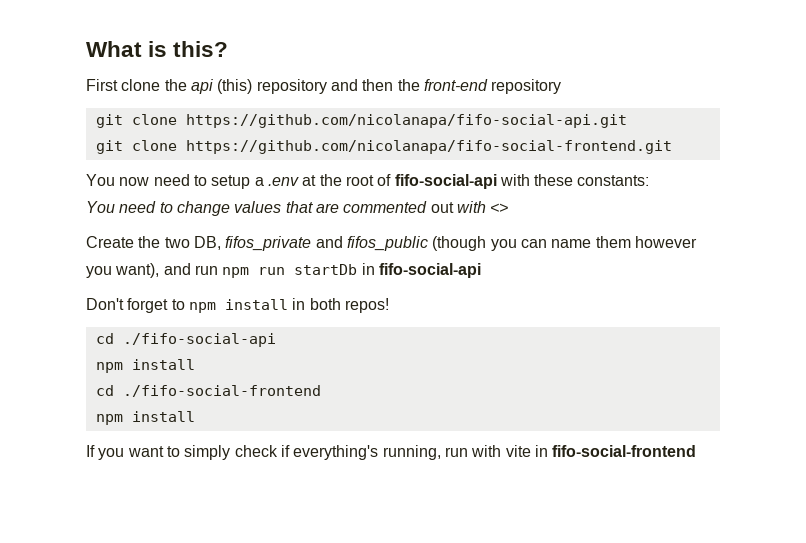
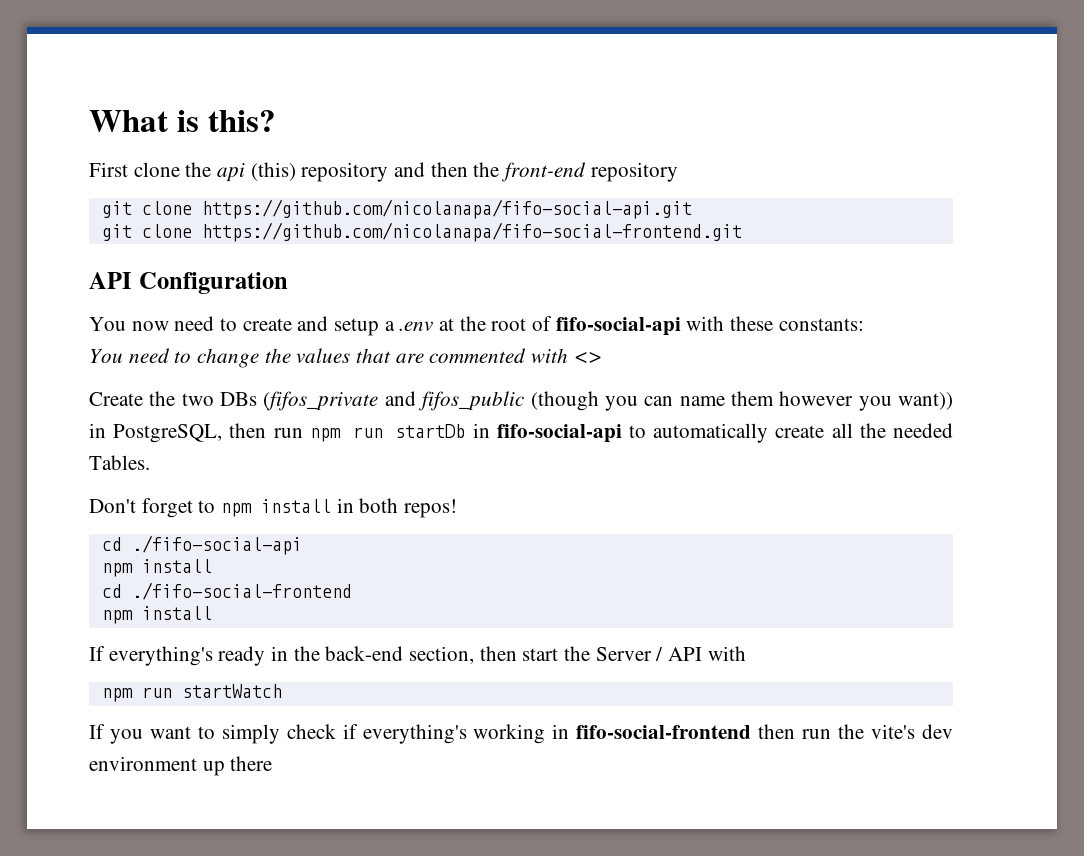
+ API Configuration
- You now need to setup a .env at the root of fifo-social-api with these constants:
+ You now need to create and setup a .env at the root of fifo-social-api with these constants:
- You need to change values that are commented out with <>
+ You need to change the values that are commented with <>
- Create the two DB, fifos_private and fifos_public (though you can name them however you want), and run npm run startDb in fifo-social-api
+ Create the two DBs (fifos_private and fifos_public (though you can name them however you want)) in PostgreSQL, then run npm run startDb in fifo-social-api to automatically create all the needed Tables.
+ If everything's ready in the back-end section, then start the Server / API with
+ npm run startWatch
- If you want to simply check if everything's running, run with vite in fifo-social-frontend
+ If you want to simply check if everything's working in fifo-social-frontend then run the vite's dev environment up there

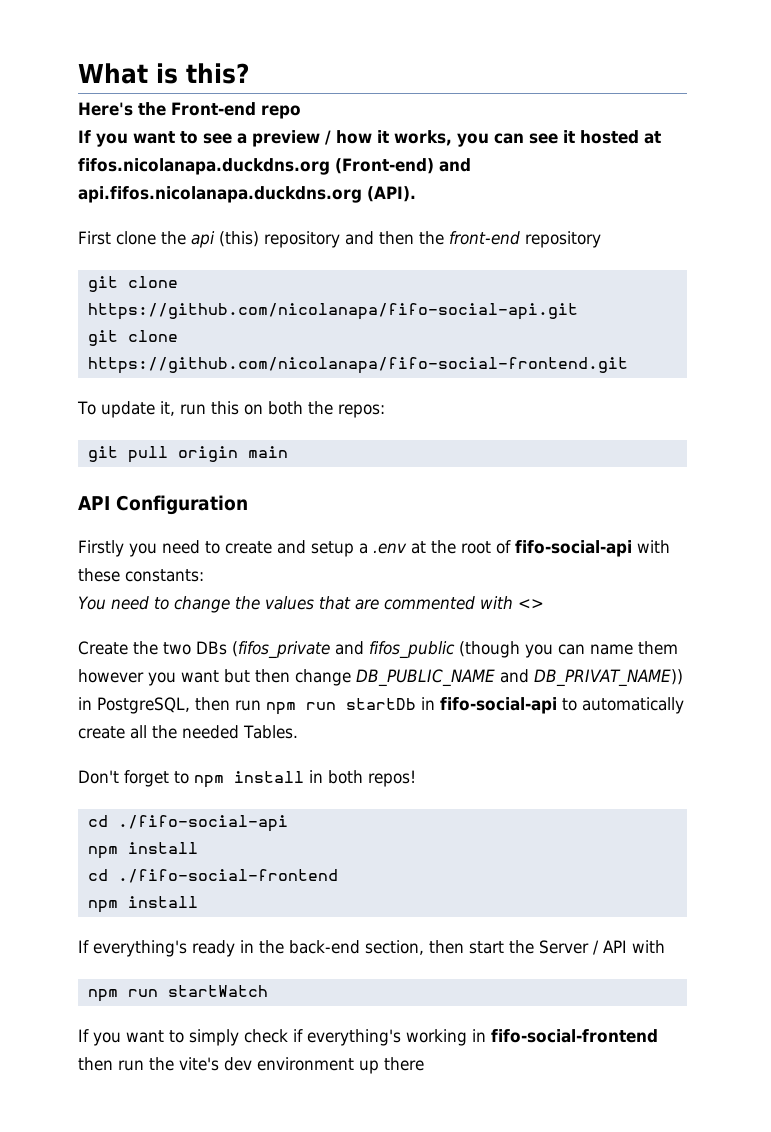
+ Here's the Front-end repo
+ If you want to see a preview / how it works, you can see it hosted at fifos.nicolanapa.duckdns.org (Front-end) and api.fifos.nicolanapa.duckdns.org (API).
+ To update it, run this on both the repos:
+ git pull origin main
- You now need to create and setup a .env at the root of fifo-social-api with these constants:
+ Firstly you need to create and setup a .env at the root of fifo-social-api with these constants:
- Create the two DBs (fifos_private and fifos_public (though you can name them however you want)) in PostgreSQL, then run npm run startDb in fifo-social-api to automatically create all the needed Tables.
+ Create the two DBs (fifos_private and fifos_public (though you can name them however you want but then change DB_PUBLIC_NAME and DB_PRIVAT_NAME)) in PostgreSQL, then run npm run startDb in fifo-social-api to automatically create all the needed Tables.

